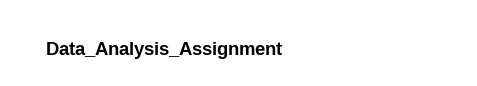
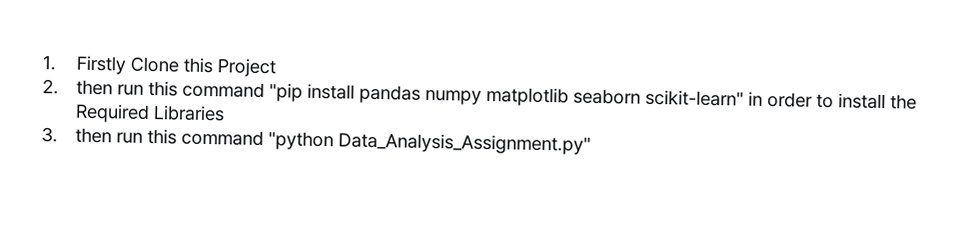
- Data_Analysis_Assignment
+ 1. Firstly Clone this Project
+ 2. then run this command "pip install pandas numpy matplotlib seaborn scikit-learn" in order to install the Required Libraries
+ 3. then run this command "python Data_Analysis_Assignment.py"

